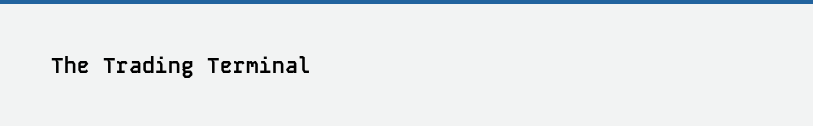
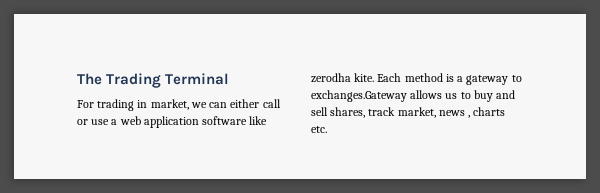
+ For trading in market, we can either call or use a web application software like zerodha kite. Each method is a gateway to exchanges.Gateway allows us to buy and sell shares, track market, news , charts etc.

